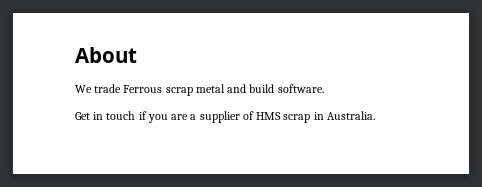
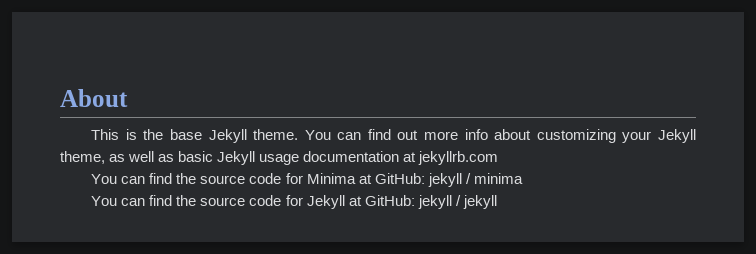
- We trade Ferrous scrap metal and build software.
- Get in touch if you are a supplier of HMS scrap in Australia.
+ This is the base Jekyll theme. You can find out more info about customizing your Jekyll theme, as well as basic Jekyll usage documentation at jekyllrb.com
+ You can find the source code for Minima at GitHub: jekyll / minima
+ You can find the source code for Jekyll at GitHub: jekyll / jekyll

